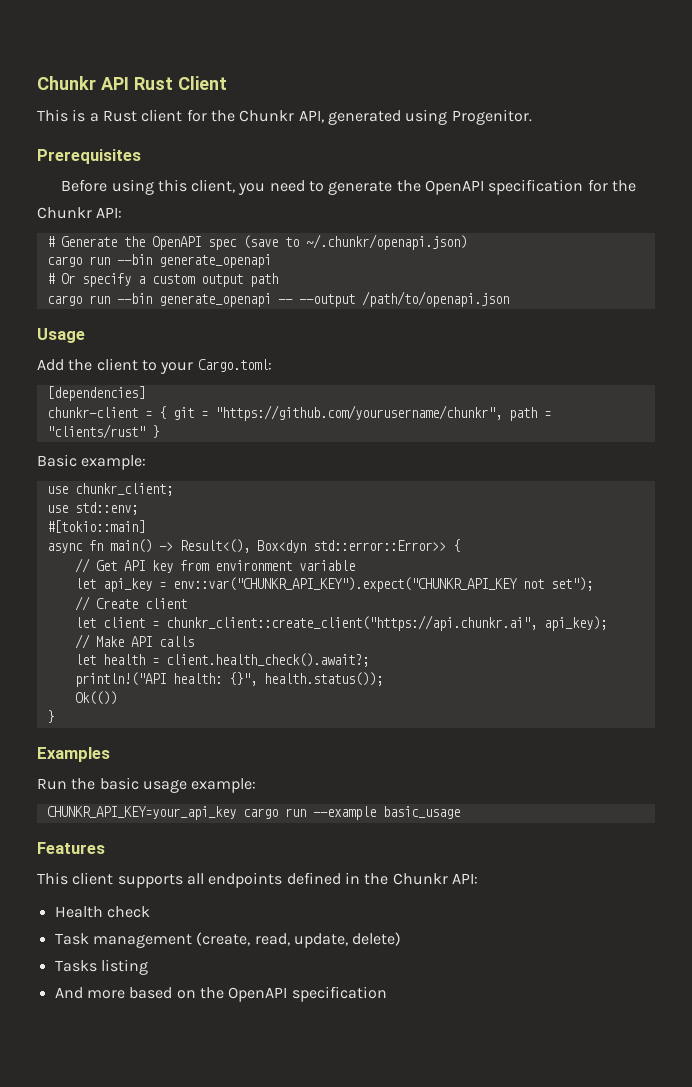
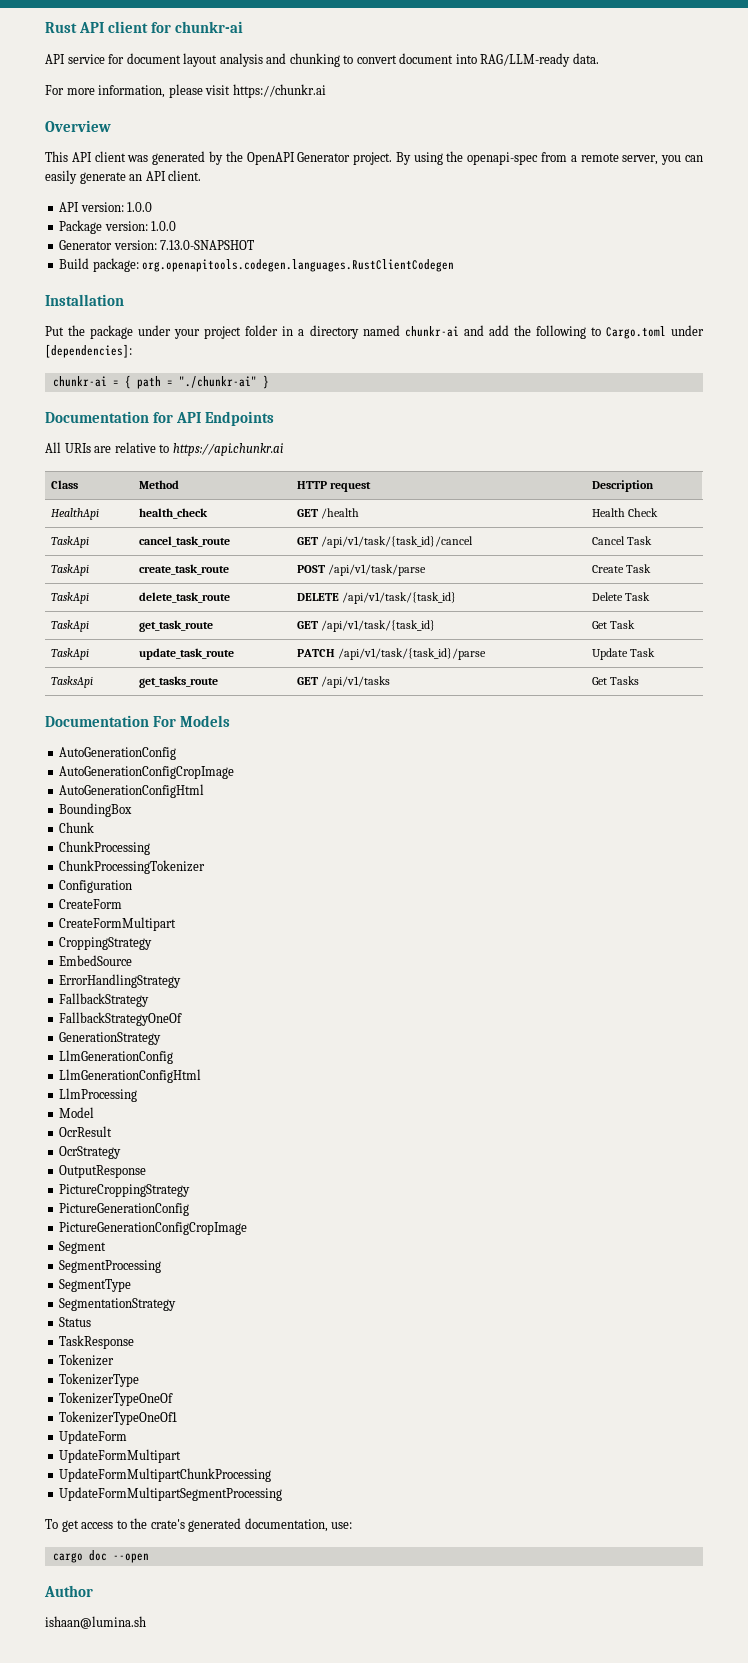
- Chunkr API Rust Client
- This is a Rust client for the Chunkr API, generated using Progenitor.
- Prerequisites
- Before using this client, you need to generate the OpenAPI specification for the Chunkr API:
- # Generate the OpenAPI spec (save to ~/.chunkr/openapi.json)
- cargo run --bin generate_openapi
- # Or specify a custom output path
- cargo run --bin generate_openapi -- --output /path/to/openapi.json
- Usage
- Add the client to your Cargo.toml:
- [dependencies]
- chunkr-client = { git = "https://github.com/yourusername/chunkr", path = "clients/rust" }
- Basic example:
- use chunkr_client;
- use std::env;
- #[tokio::main]
- async fn main() -> Result<(), Box<dyn std::error::Error>> {
- // Get API key from environment variable
- let api_key = env::var("CHUNKR_API_KEY").expect("CHUNKR_API_KEY not set");
- // Create client
- let client = chunkr_client::create_client("https://api.chunkr.ai", api_key);
- // Make API calls
- let health = client.health_check().await?;
- println!("API health: {}", health.status());
- Ok(())
- }
- Examples
- Run the basic usage example:
- CHUNKR_API_KEY=your_api_key cargo run --example basic_usage
- Features
- This client supports all endpoints defined in the Chunkr API:
- Health check
- Task management (create, read, update, delete)
- Tasks listing
- And more based on the OpenAPI specification
+ Rust API client for chunkr-ai
+ API service for document layout analysis and chunking to convert document into RAG/LLM-ready data.
+ For more information, please visit https://chunkr.ai
+ Overview
+ This API client was generated by the OpenAPI Generator project. By using the openapi-spec from a remote server, you can easily generate an API client.
+ API version: 1.0.0
+ Package version: 1.0.0
+ Generator version: 7.13.0-SNAPSHOT
+ Build package: org.openapitools.codegen.languages.RustClientCodegen
+ Installation
+ Put the package under your project folder in a directory named chunkr-ai and add the following to Cargo.toml under [dependencies]:
+ chunkr-ai = { path = "./chunkr-ai" }
+ Documentation for API Endpoints
+ All URIs are relative to https://api.chunkr.ai
+ Class | Method | HTTP request | Description
+ HealthApi | health_check | GET /health | Health Check
+ TaskApi | cancel_task_route | GET /api/v1/task/{task_id}/cancel | Cancel Task
+ TaskApi | create_task_route | POST /api/v1/task/parse | Create Task
+ TaskApi | delete_task_route | DELETE /api/v1/task/{task_id} | Delete Task
+ TaskApi | get_task_route | GET /api/v1/task/{task_id} | Get Task
+ TaskApi | update_task_route | PATCH /api/v1/task/{task_id}/parse | Update Task
+ TasksApi | get_tasks_route | GET /api/v1/tasks | Get Tasks
+ Documentation For Models
+ AutoGenerationConfig
+ AutoGenerationConfigCropImage
+ AutoGenerationConfigHtml
+ BoundingBox
+ Chunk
+ ChunkProcessing
+ ChunkProcessingTokenizer
+ Configuration
+ CreateForm
+ CreateFormMultipart
+ CroppingStrategy
+ EmbedSource
+ ErrorHandlingStrategy
+ FallbackStrategy
+ FallbackStrategyOneOf
+ GenerationStrategy
+ LlmGenerationConfig
+ LlmGenerationConfigHtml
+ LlmProcessing
+ Model
+ OcrResult
+ OcrStrategy
+ OutputResponse
+ PictureCroppingStrategy
+ PictureGenerationConfig
+ PictureGenerationConfigCropImage
+ Segment
+ SegmentProcessing
+ SegmentType
+ SegmentationStrategy
+ Status
+ TaskResponse
+ Tokenizer
+ TokenizerType
+ TokenizerTypeOneOf
+ TokenizerTypeOneOf1
+ UpdateForm
+ UpdateFormMultipart
+ UpdateFormMultipartChunkProcessing
+ UpdateFormMultipartSegmentProcessing
+ To get access to the crate's generated documentation, use:
+ cargo doc --open
+ Author
+ ishaan@lumina.sh

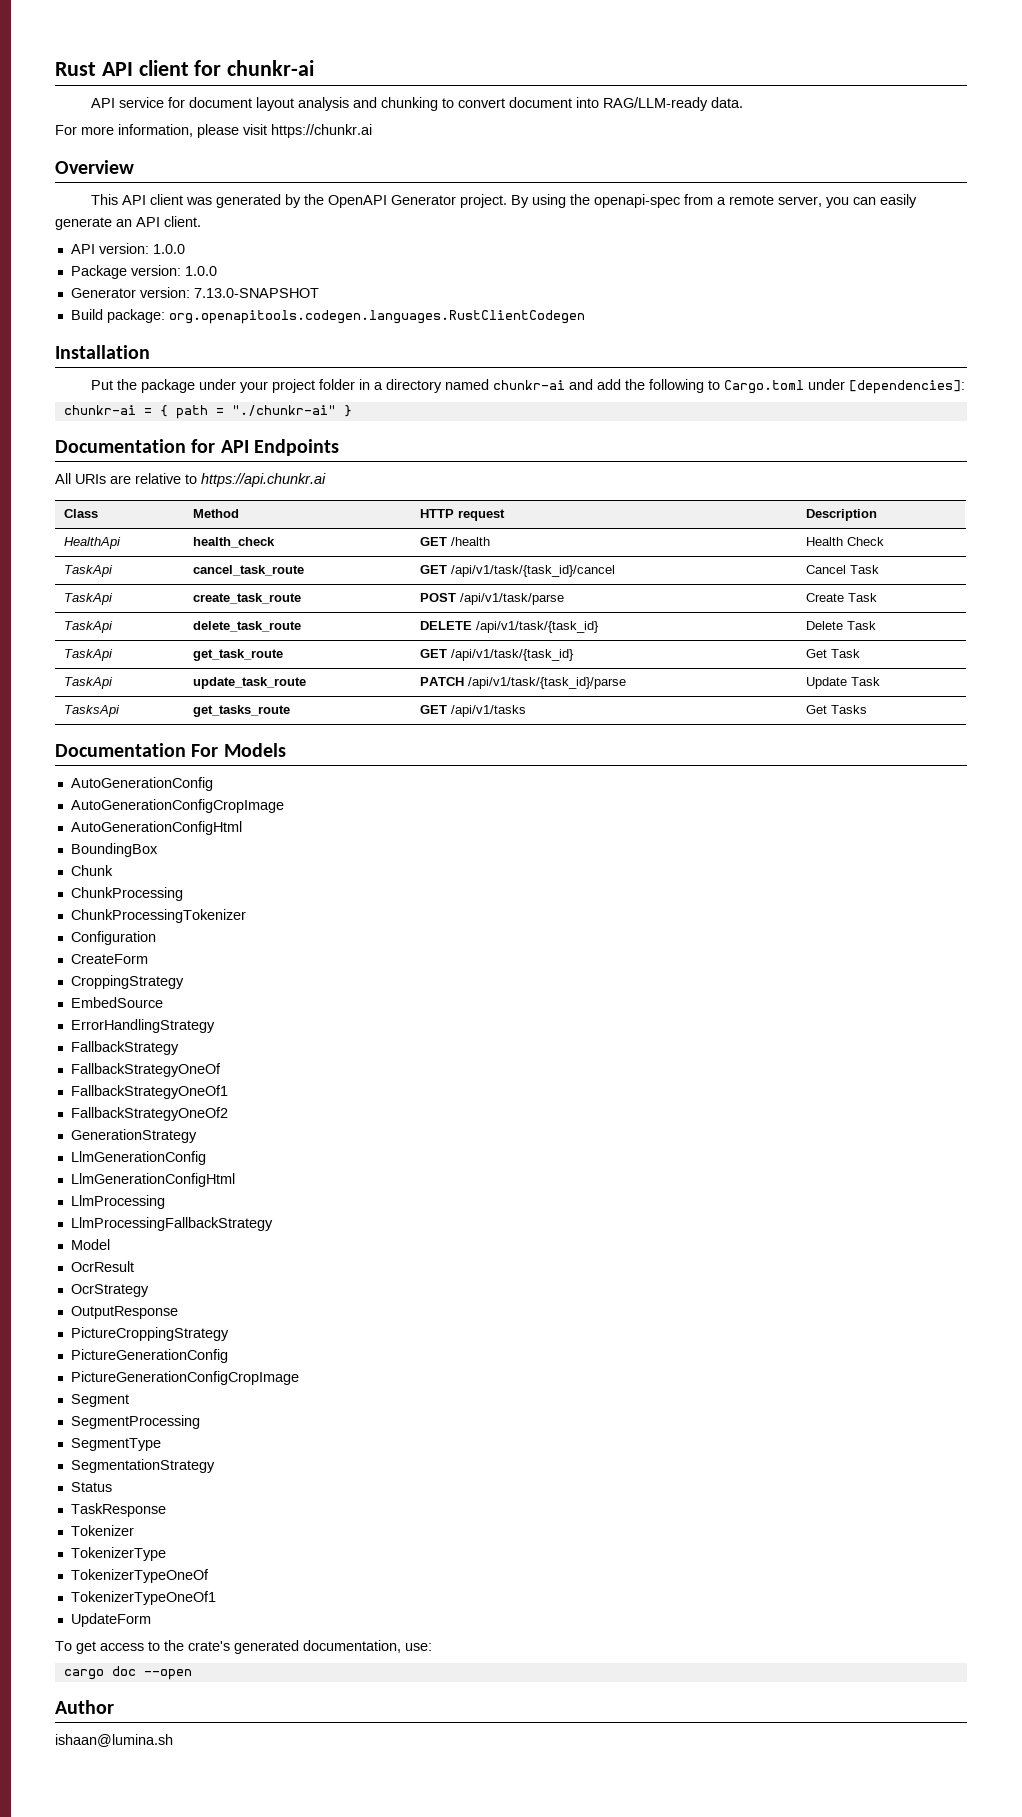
- CreateFormMultipart
+ FallbackStrategyOneOf1
+ FallbackStrategyOneOf2
+ LlmProcessingFallbackStrategy
- UpdateFormMultipart
- UpdateFormMultipartChunkProcessing
- UpdateFormMultipartSegmentProcessing

